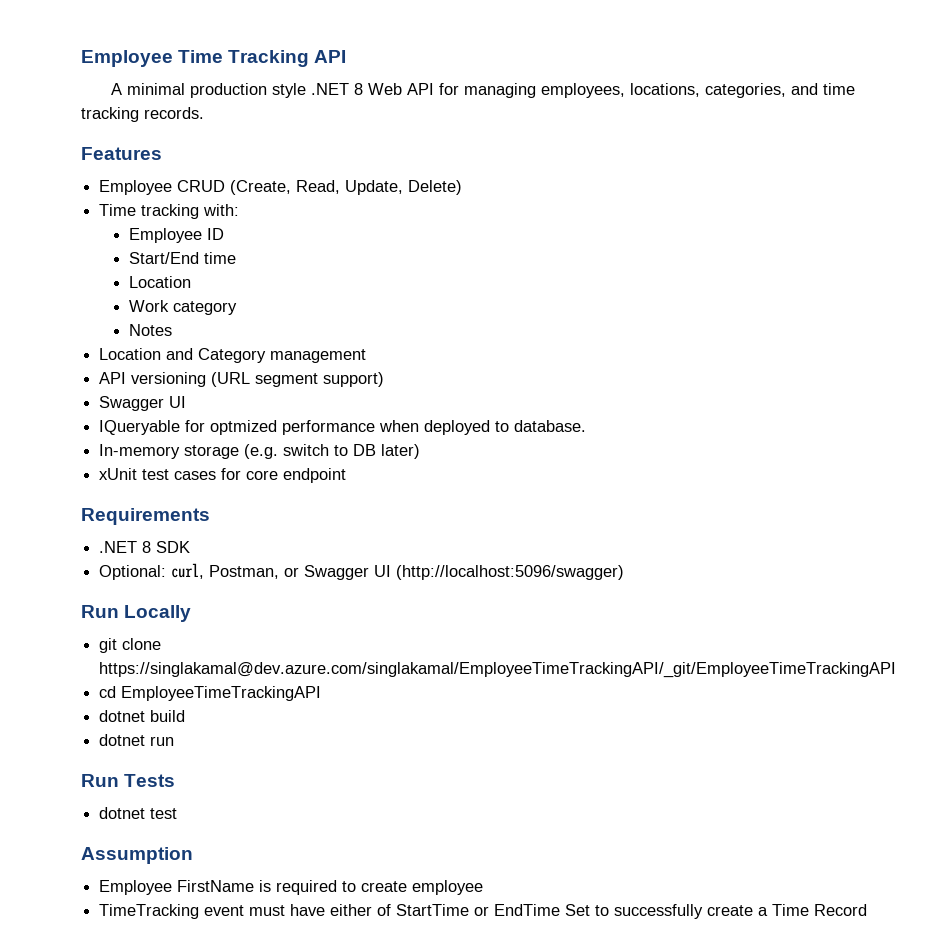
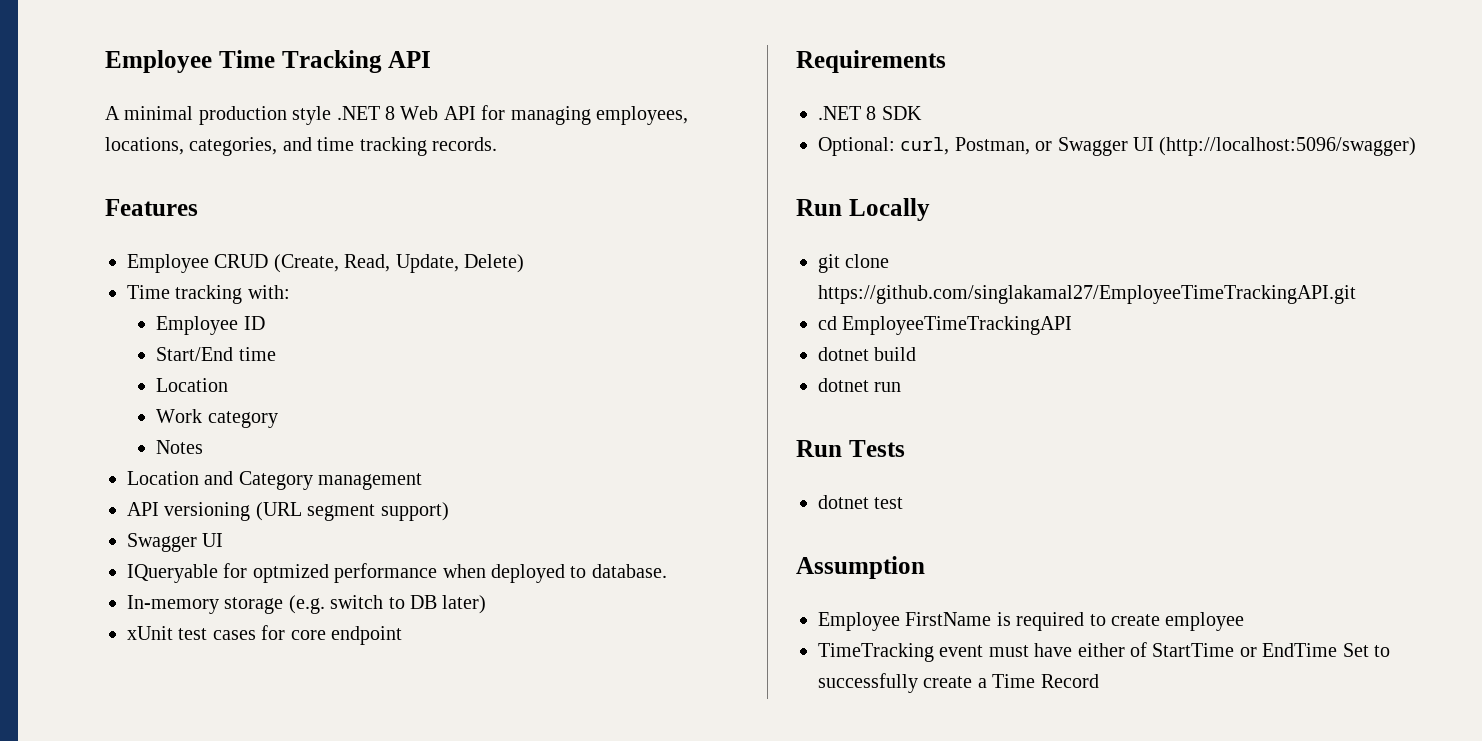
- git clone https://singlakamal@dev.azure.com/singlakamal/EmployeeTimeTrackingAPI/_git/EmployeeTimeTrackingAPI
+ git clone https://github.com/singlakamal27/EmployeeTimeTrackingAPI.git

